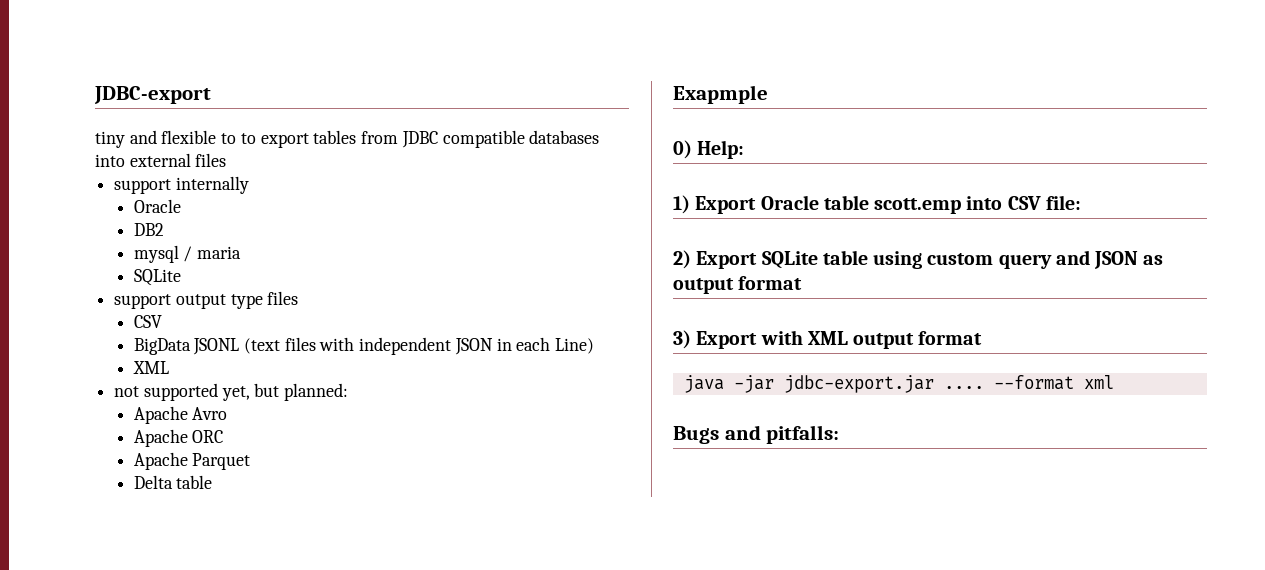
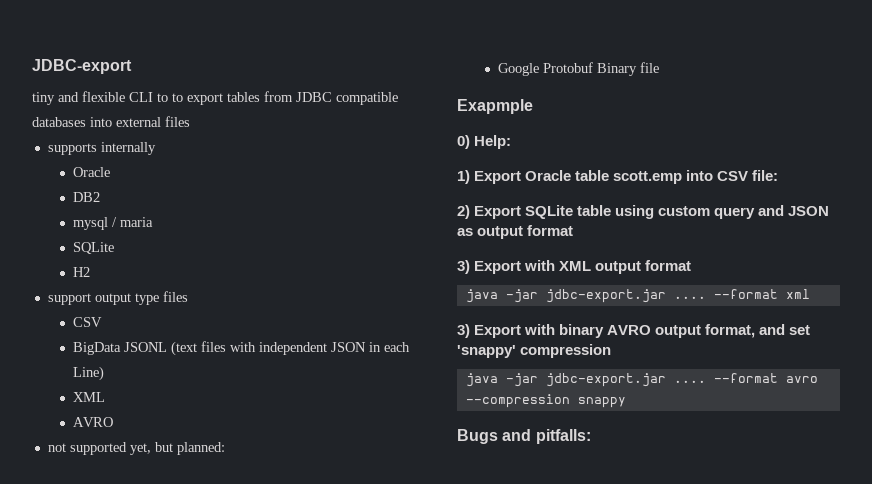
- tiny and flexible to to export tables from JDBC compatible databases into external files
+ tiny and flexible CLI to to export tables from JDBC compatible databases into external files
- support internally
+ supports internally
+ H2
  BigData JSONL (text files with independent JSON in each Line)
  XML
+ AVRO
- Apache Avro
- Apache ORC
- Apache Parquet
- Delta table
+ Google Protobuf Binary file
+ 3) Export with binary AVRO output format, and set 'snappy' compression
+ java -jar jdbc-export.jar .... --format avro --compression snappy

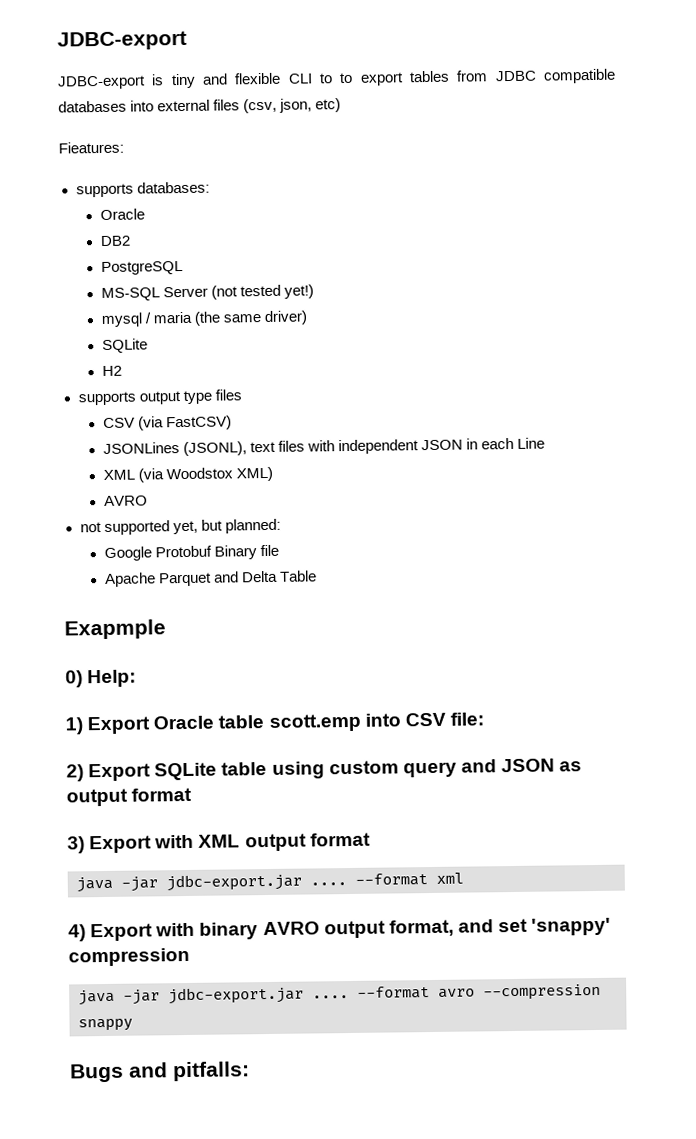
- tiny and flexible CLI to to export tables from JDBC compatible databases into external files
- supports internally
+ JDBC-export is tiny and flexible CLI to to export tables from JDBC compatible databases into external files (csv, json, etc)
+ Fieatures:
+ supports databases:
+ PostgreSQL
+ MS-SQL Server (not tested yet!)
- mysql / maria
+ mysql / maria (the same driver)
- support output type files
- CSV
- BigData JSONL (text files with independent JSON in each Line)
- XML
+ supports output type files
+ CSV (via FastCSV)
+ JSONLines (JSONL), text files with independent JSON in each Line
+ XML (via Woodstox XML)
+ Apache Parquet and Delta Table
- 3) Export with binary AVRO output format, and set 'snappy' compression
+ 4) Export with binary AVRO output format, and set 'snappy' compression

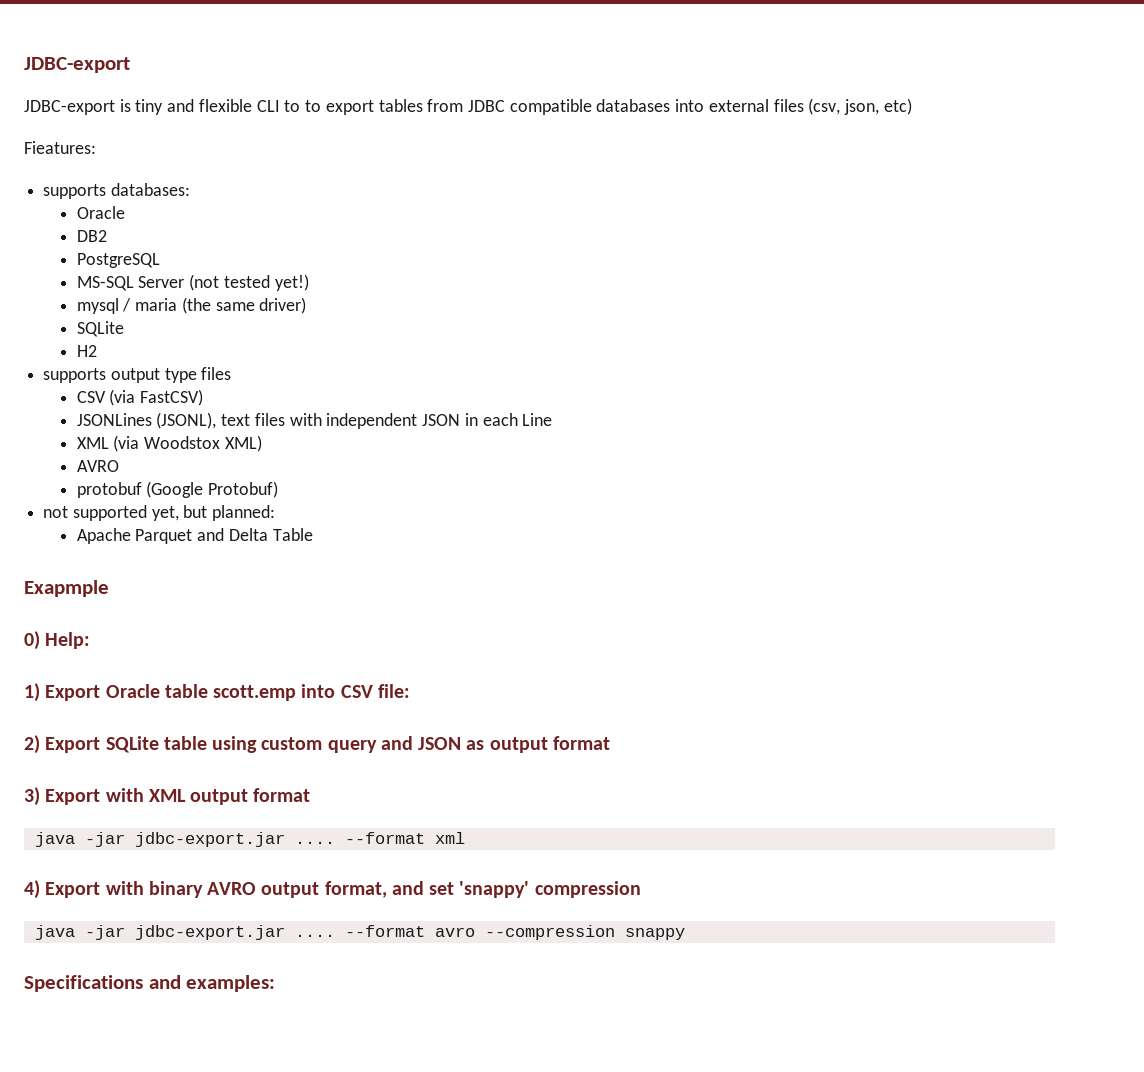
+ protobuf (Google Protobuf)
- Google Protobuf Binary file
- Bugs and pitfalls:
+ Specifications and examples:

